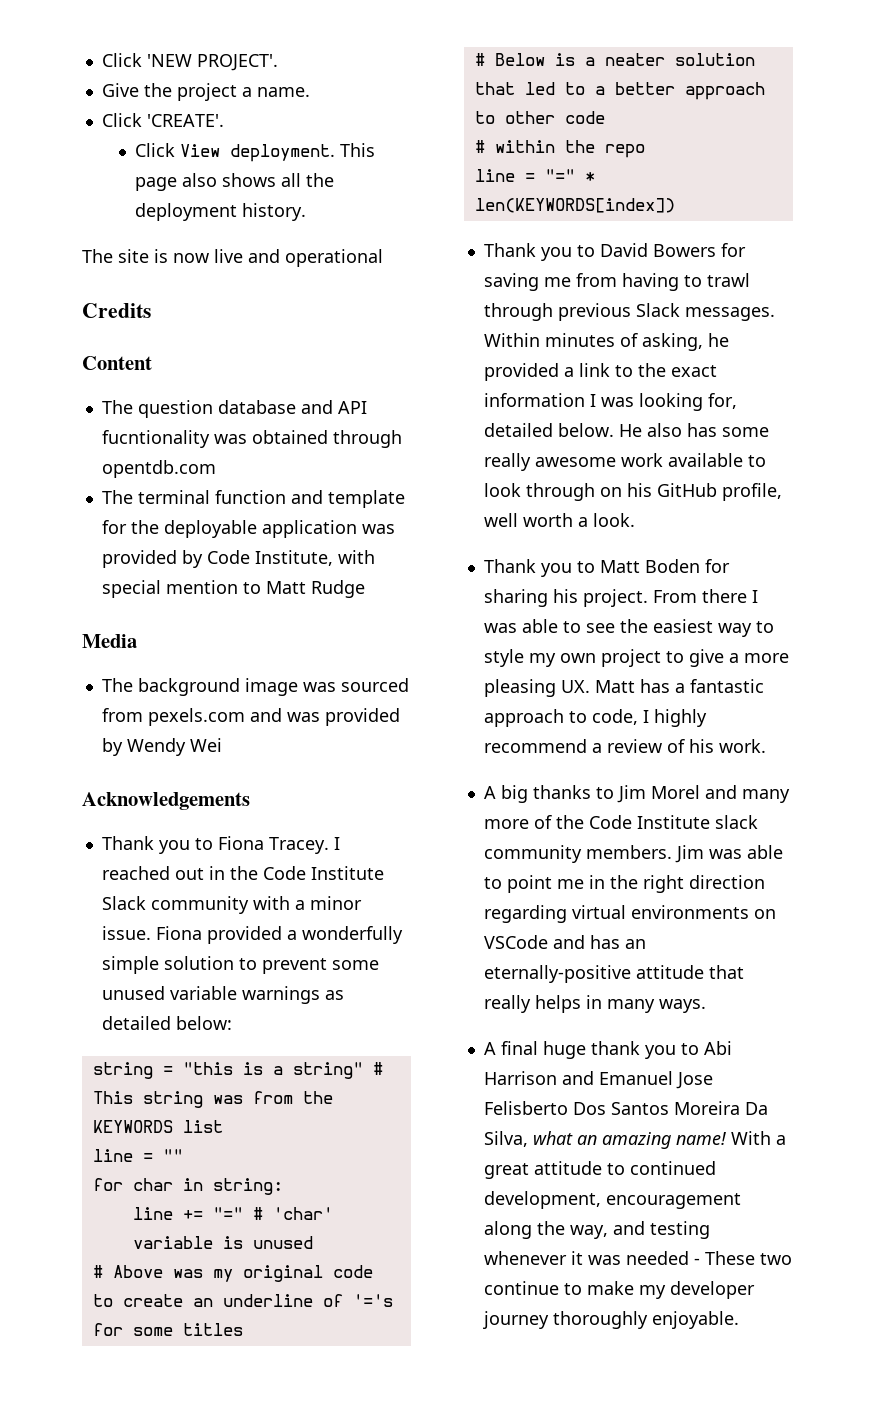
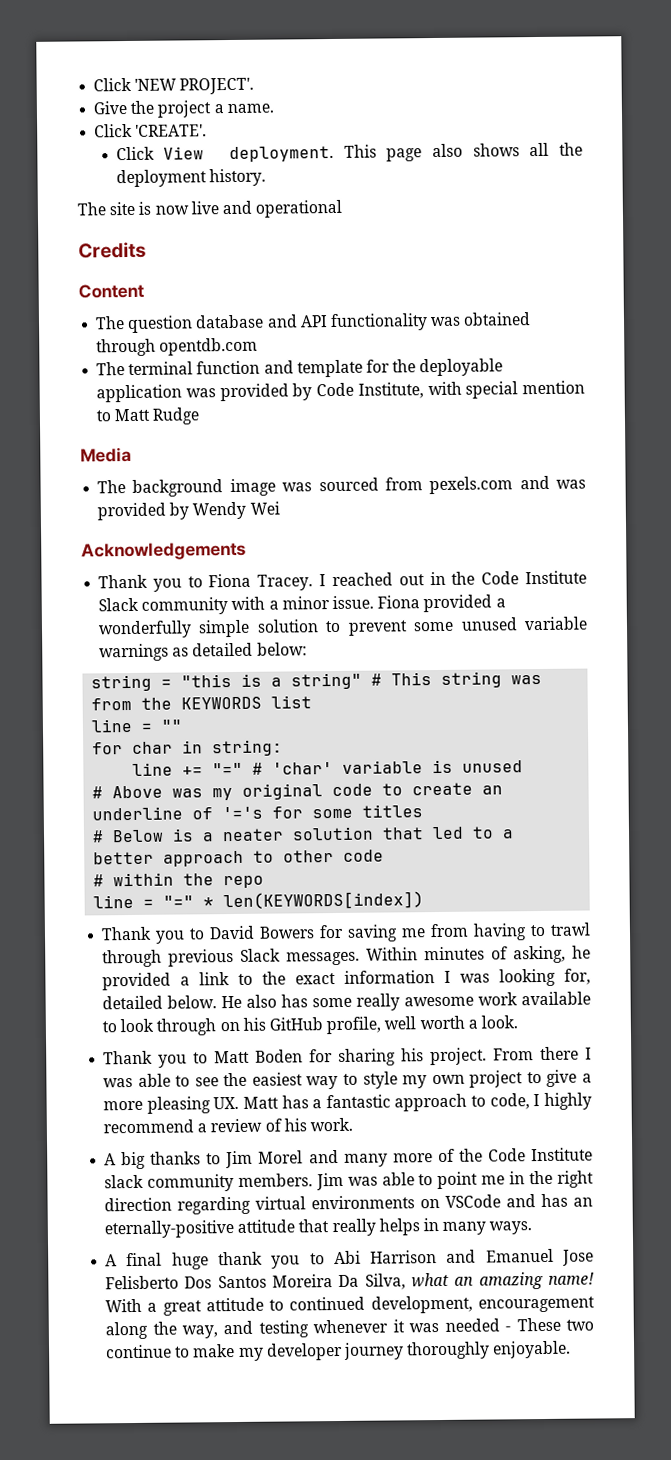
- The question database and API fucntionality was obtained through opentdb.com
+ The question database and API functionality was obtained through opentdb.com

